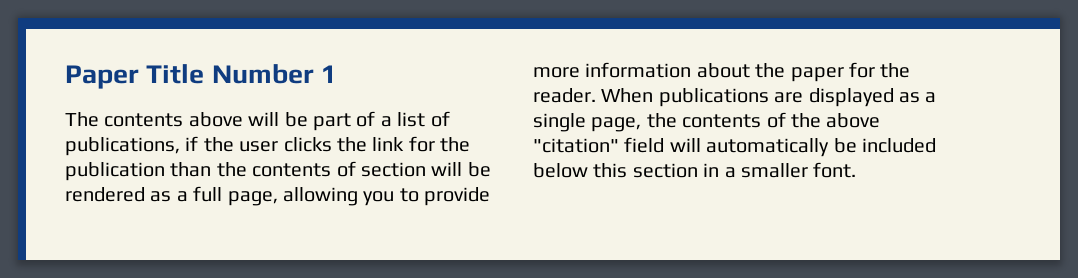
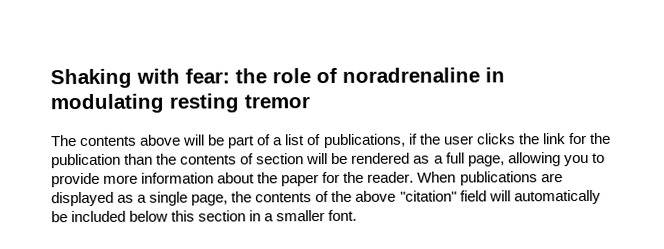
- Paper Title Number 1
+ Shaking with fear: the role of noradrenaline in modulating resting tremor

